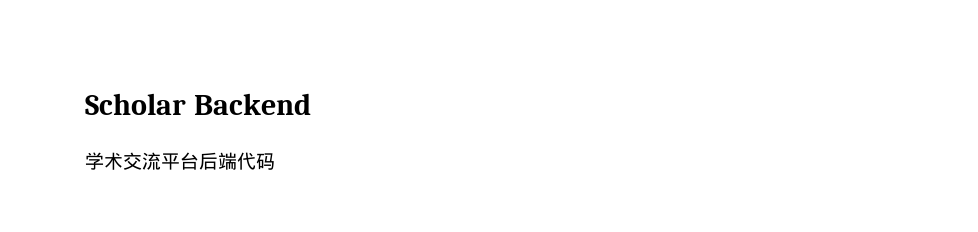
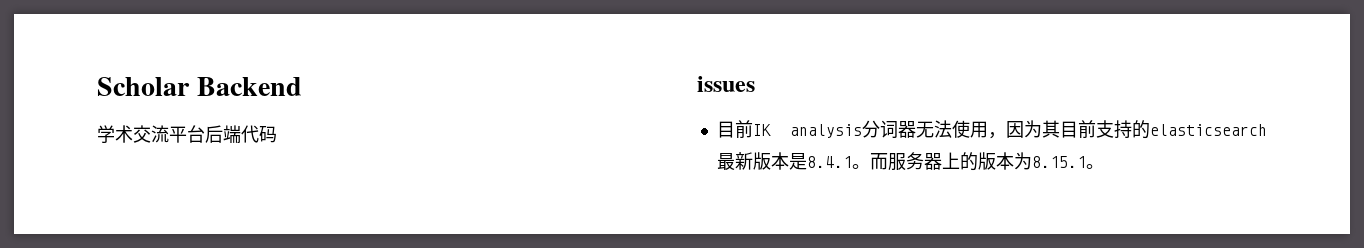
+ issues
+ 目前IK analysis分词器无法使用，因为其目前支持的elasticsearch最新版本是8.4.1。而服务器上的版本为8.15.1。

